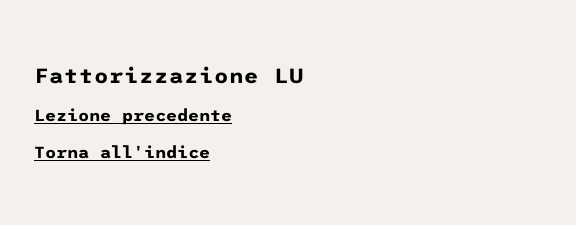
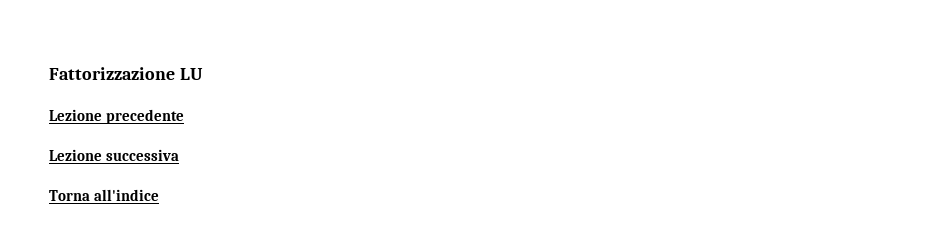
+ Lezione successiva

